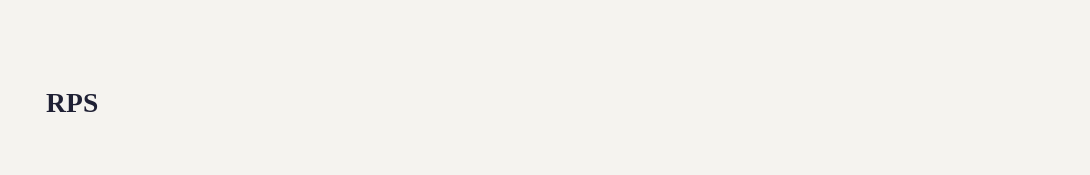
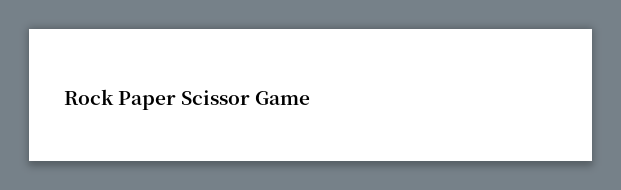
- RPS
+ Rock Paper Scissor Game

